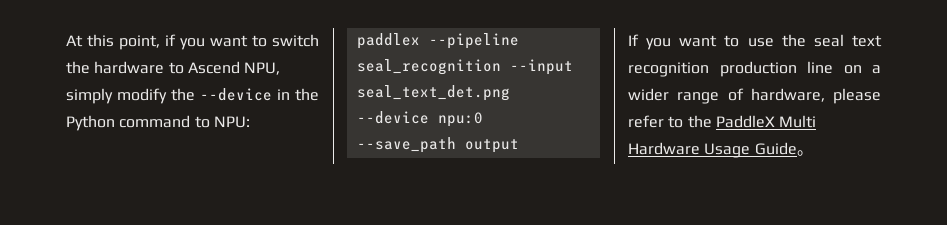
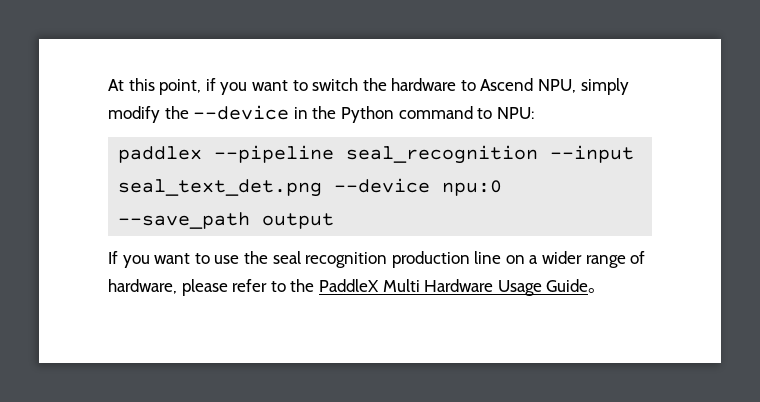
- If you want to use the seal text recognition production line on a wider range of hardware, please refer to the PaddleX Multi Hardware Usage Guide。
+ If you want to use the seal recognition production line on a wider range of hardware, please refer to the PaddleX Multi Hardware Usage Guide。

